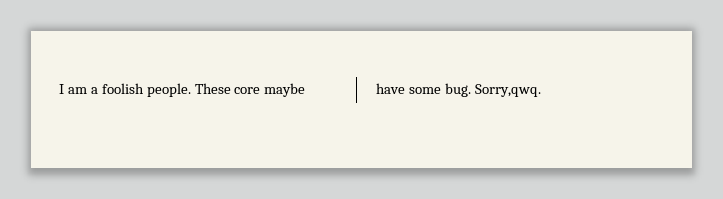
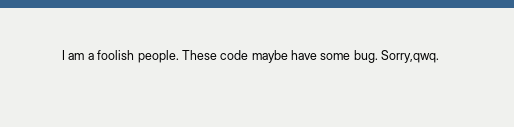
- These core maybe have some bug.
+ These code maybe have some bug.

